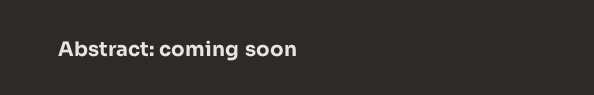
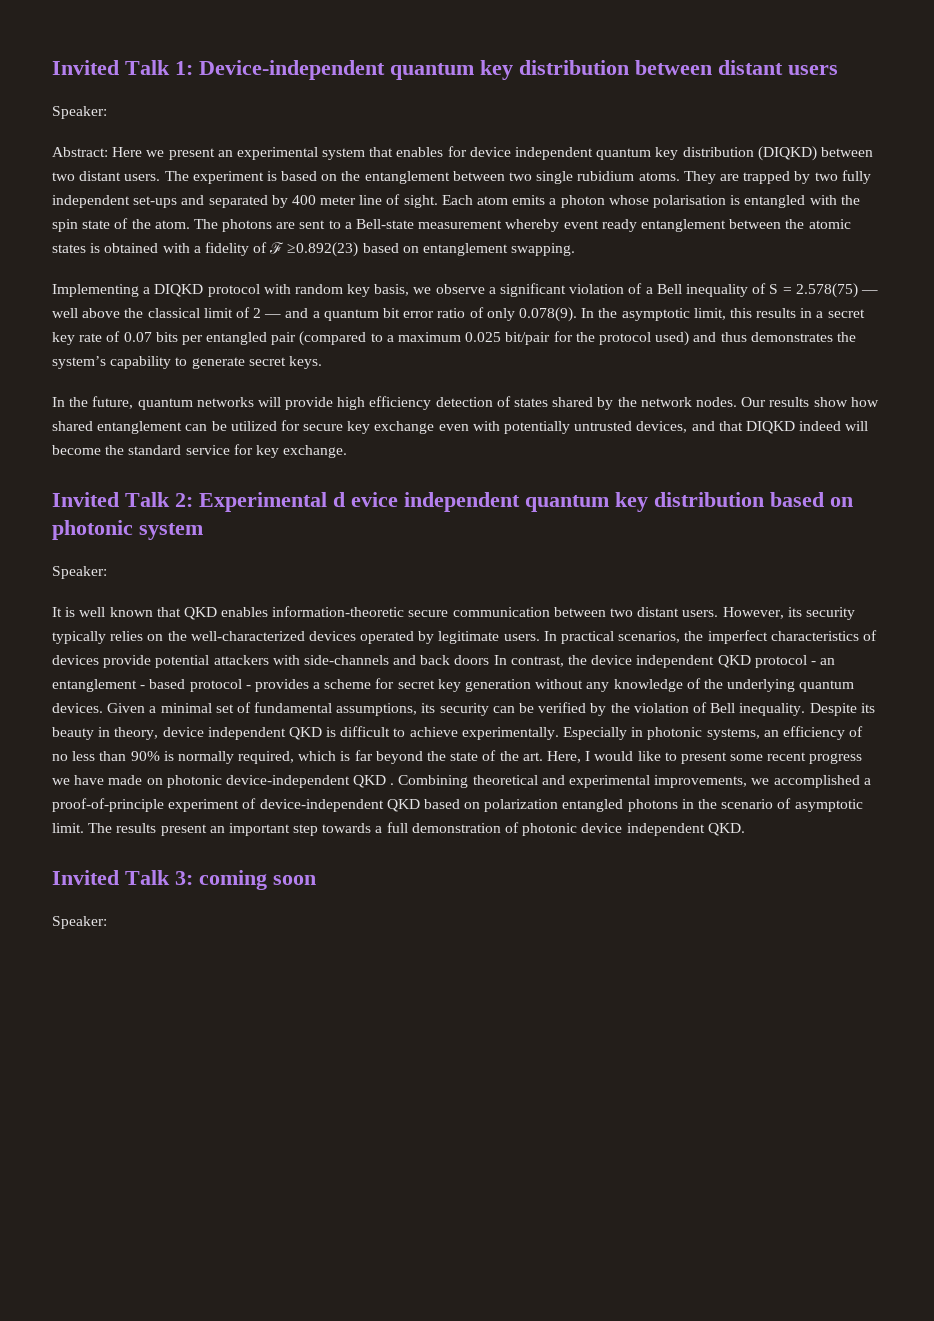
- Abstract: coming soon
+ Invited Talk 1: Device-independent quantum key distribution between distant users
+ Speaker:
+ Abstract: Here we present an experimental system that enables for device independent quantum key distribution (DIQKD) between two distant users. The experiment is based on the entanglement between two single rubidium atoms. They are trapped by two fully independent set-ups and separated by 400 meter line of sight. Each atom emits a photon whose polarisation is entangled with the spin state of the atom. The photons are sent to a Bell-state measurement whereby event ready entanglement between the atomic states is obtained with a fidelity of ℱ ≥0.892(23) based on entanglement swapping.
+ Implementing a DIQKD protocol with random key basis, we observe a significant violation of a Bell inequality of S = 2.578(75) — well above the classical limit of 2 — and a quantum bit error ratio of only 0.078(9). In the asymptotic limit, this results in a secret key rate of 0.07 bits per entangled pair (compared to a maximum 0.025 bit/pair for the protocol used) and thus demonstrates the system’s capability to generate secret keys.
+ In the future, quantum networks will provide high efficiency detection of states shared by the network nodes. Our results show how shared entanglement can be utilized for secure key exchange even with potentially untrusted devices, and that DIQKD indeed will become the standard service for key exchange.
+ Invited Talk 2: Experimental d evice independent quantum key distribution based on photonic system
+ Speaker:
+ It is well known that QKD enables information-theoretic secure communication between two distant users. However, its security typically relies on the well-characterized devices operated by legitimate users. In practical scenarios, the imperfect characteristics of devices provide potential attackers with side-channels and back doors In contrast, the device independent QKD protocol - an entanglement - based protocol - provides a scheme for secret key generation without any knowledge of the underlying quantum devices. Given a minimal set of fundamental assumptions, its security can be verified by the violation of Bell inequality. Despite its beauty in theory, device independent QKD is difficult to achieve experimentally. Especially in photonic systems, an efficiency of no less than 90% is normally required, which is far beyond the state of the art. Here, I would like to present some recent progress we have made on photonic device-independent QKD . Combining theoretical and experimental improvements, we accomplished a proof-of-principle experiment of device-independent QKD based on polarization entangled photons in the scenario of asymptotic limit. The results present an important step towards a full demonstration of photonic device independent QKD.
+ Invited Talk 3: coming soon
+ Speaker:

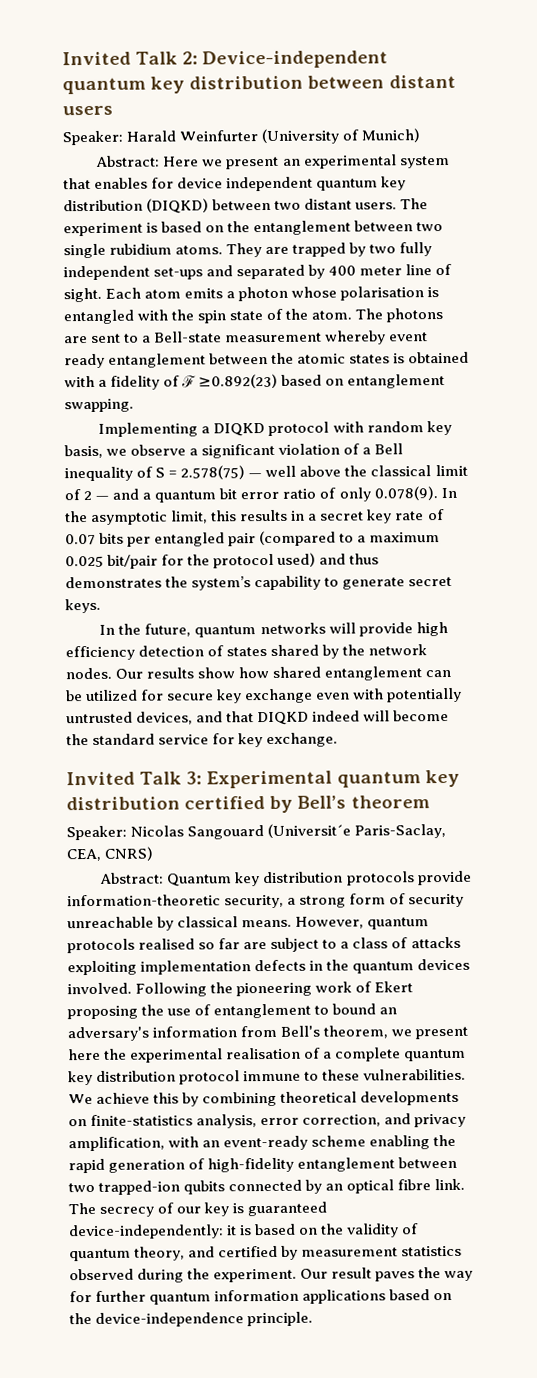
- Invited Talk 1: Device-independent quantum key distribution between distant users
- Speaker:
+ Invited Talk 2: Device-independent quantum key distribution between distant users
+ Speaker: Harald Weinfurter (University of Munich)
- Invited Talk 2: Experimental d evice independent quantum key distribution based on photonic system
- Speaker:
- It is well known that QKD enables information-theoretic secure communication between two distant users. However, its security typically relies on the well-characterized devices operated by legitimate users. In practical scenarios, the imperfect characteristics of devices provide potential attackers with side-channels and back doors In contrast, the device independent QKD protocol - an entanglement - based protocol - provides a scheme for secret key generation without any knowledge of the underlying quantum devices. Given a minimal set of fundamental assumptions, its security can be verified by the violation of Bell inequality. Despite its beauty in theory, device independent QKD is difficult to achieve experimentally. Especially in photonic systems, an efficiency of no less than 90% is normally required, which is far beyond the state of the art. Here, I would like to present some recent progress we have made on photonic device-independent QKD . Combining theoretical and experimental improvements, we accomplished a proof-of-principle experiment of device-independent QKD based on polarization entangled photons in the scenario of asymptotic limit. The results present an important step towards a full demonstration of photonic device independent QKD.
- Invited Talk 3: coming soon
- Speaker:
+ Invited Talk 3: Experimental quantum key distribution certified by Bell’s theorem
+ Speaker: Nicolas Sangouard (Universit´e Paris-Saclay, CEA, CNRS)
+ Abstract: Quantum key distribution protocols provide information-theoretic security, a strong form of security unreachable by classical means. However, quantum protocols realised so far are subject to a class of attacks exploiting implementation defects in the quantum devices involved. Following the pioneering work of Ekert proposing the use of entanglement to bound an adversary's information from Bell's theorem, we present here the experimental realisation of a complete quantum key distribution protocol immune to these vulnerabilities. We achieve this by combining theoretical developments on finite-statistics analysis, error correction, and privacy amplification, with an event-ready scheme enabling the rapid generation of high-fidelity entanglement between two trapped-ion qubits connected by an optical fibre link. The secrecy of our key is guaranteed device-independently: it is based on the validity of quantum theory, and certified by measurement statistics observed during the experiment. Our result paves the way for further quantum information applications based on the device-independence principle.

